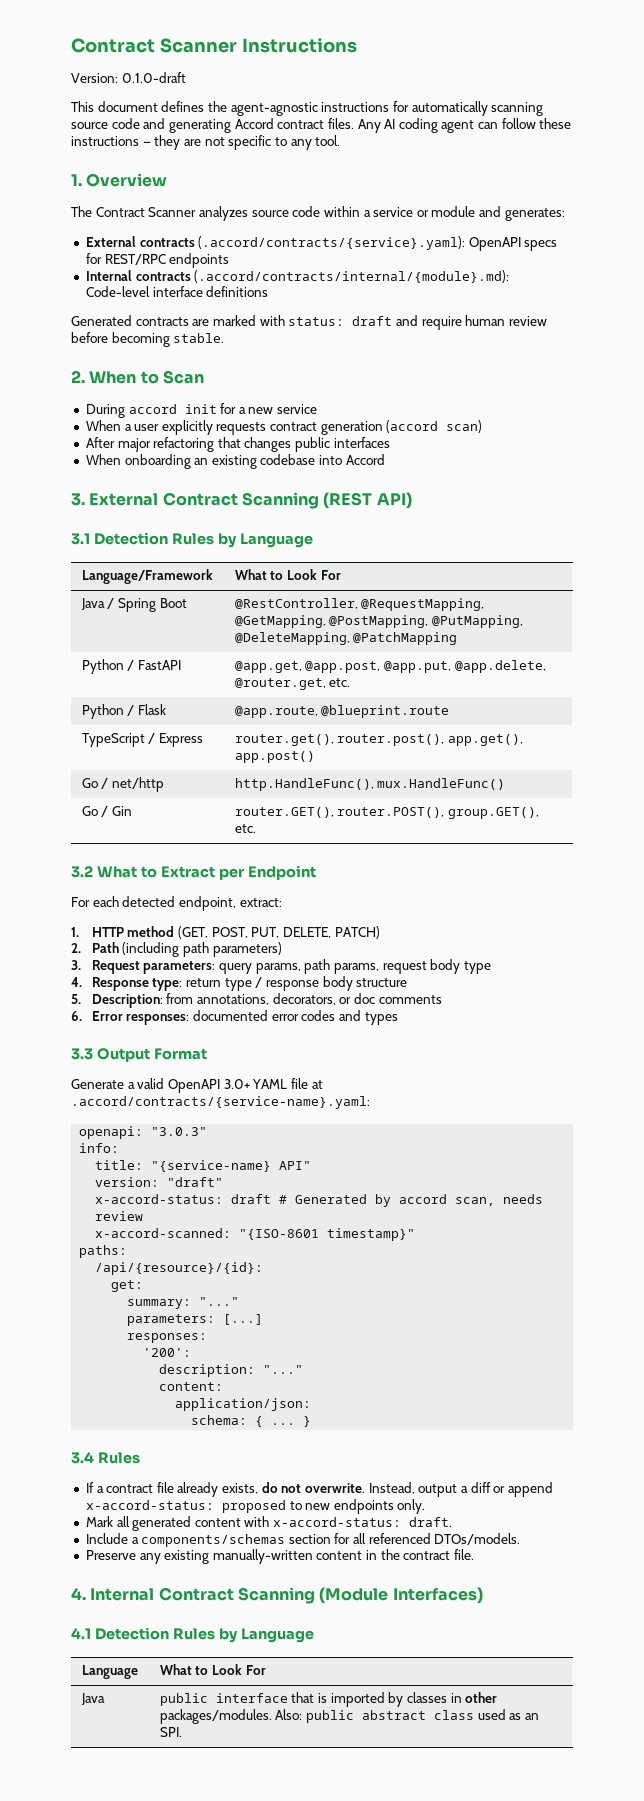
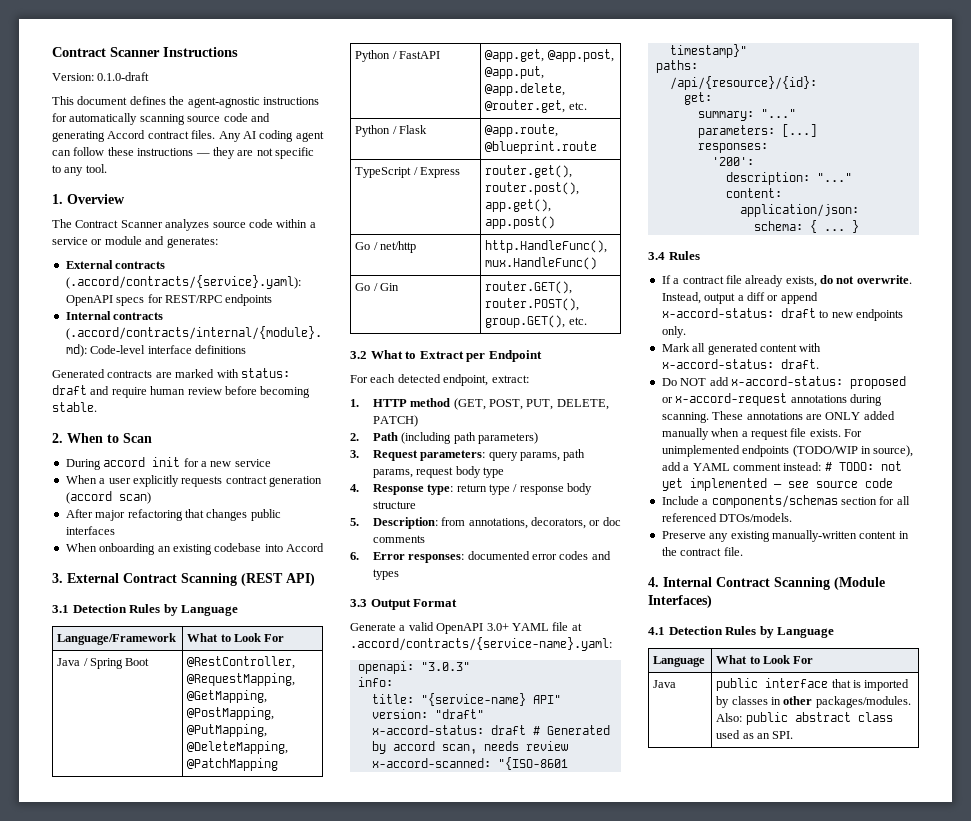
- Instead, output a diff or append x-accord-status: proposed to new endpoints only.
+ Instead, output a diff or append x-accord-status: draft to new endpoints only.
+ Do NOT add x-accord-status: proposed or x-accord-request annotations during scanning. These annotations are ONLY added manually when a request file exists. For unimplemented endpoints (TODO/WIP in source), add a YAML comment instead: # TODO: not yet implemented — see source code

